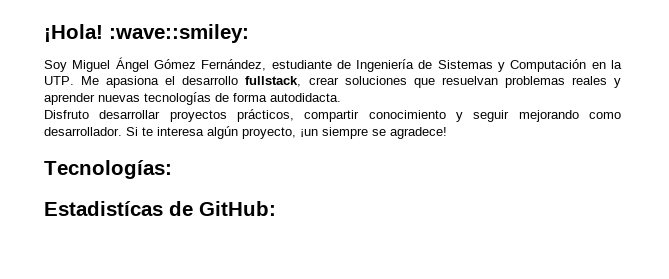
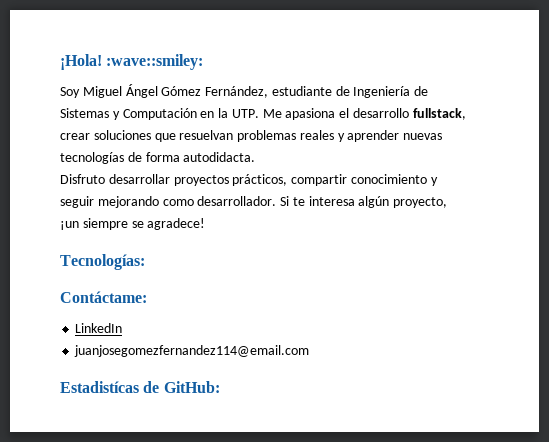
+ Contáctame:
+ LinkedIn
+ juanjosegomezfernandez114@email.com

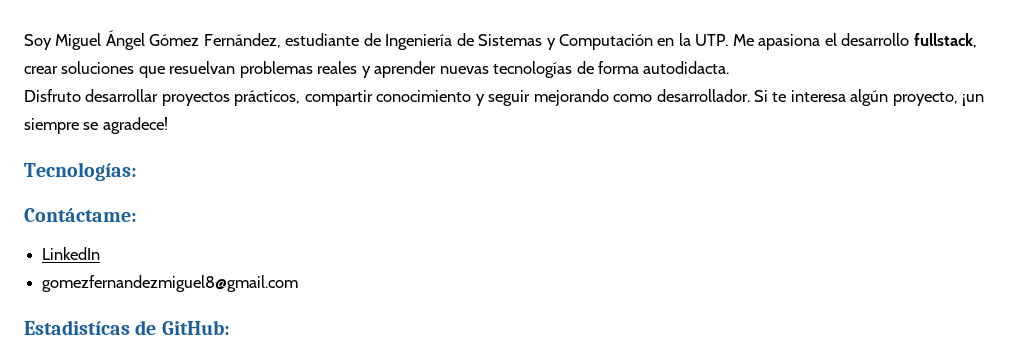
- ¡Hola! :wave::smiley:
- juanjosegomezfernandez114@email.com
+ gomezfernandezmiguel8@gmail.com

